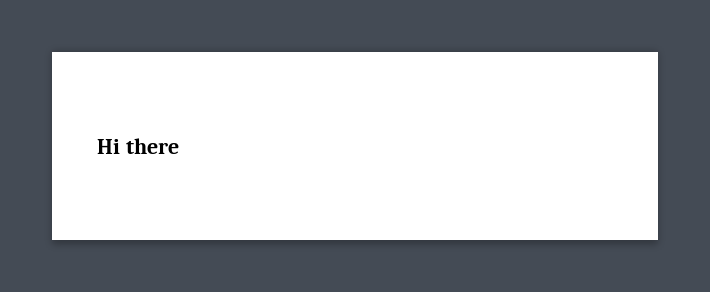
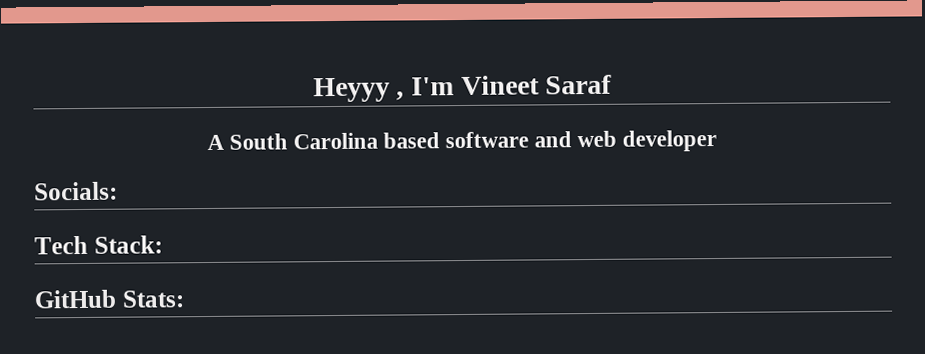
- Hi there
+ Heyyy , I'm Vineet Saraf
+ A South Carolina based software and web developer
+ Socials:
+ Tech Stack:
+ GitHub Stats:

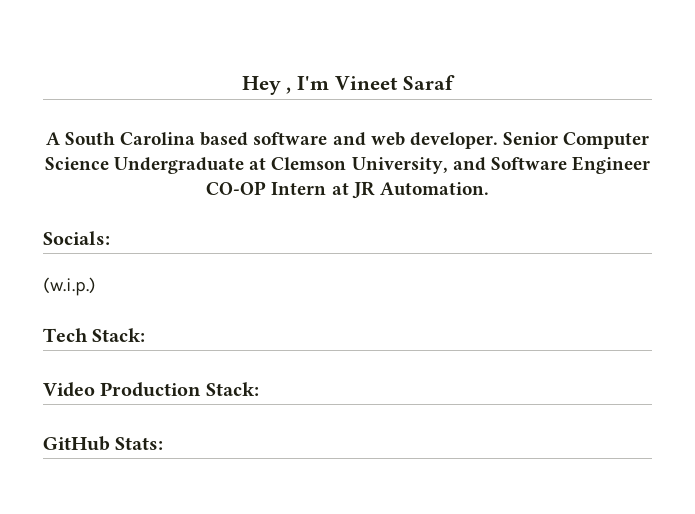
- Heyyy , I'm Vineet Saraf
+ Hey , I'm Vineet Saraf
- A South Carolina based software and web developer
+ A South Carolina based software and web developer. Senior Computer Science Undergraduate at Clemson University, and Software Engineer CO-OP Intern at JR Automation.
+ (w.i.p.)
+ Video Production Stack:

